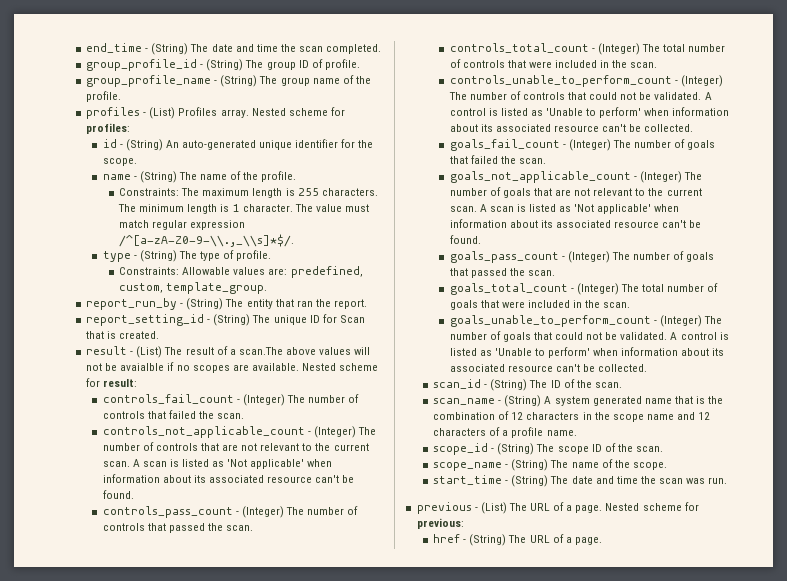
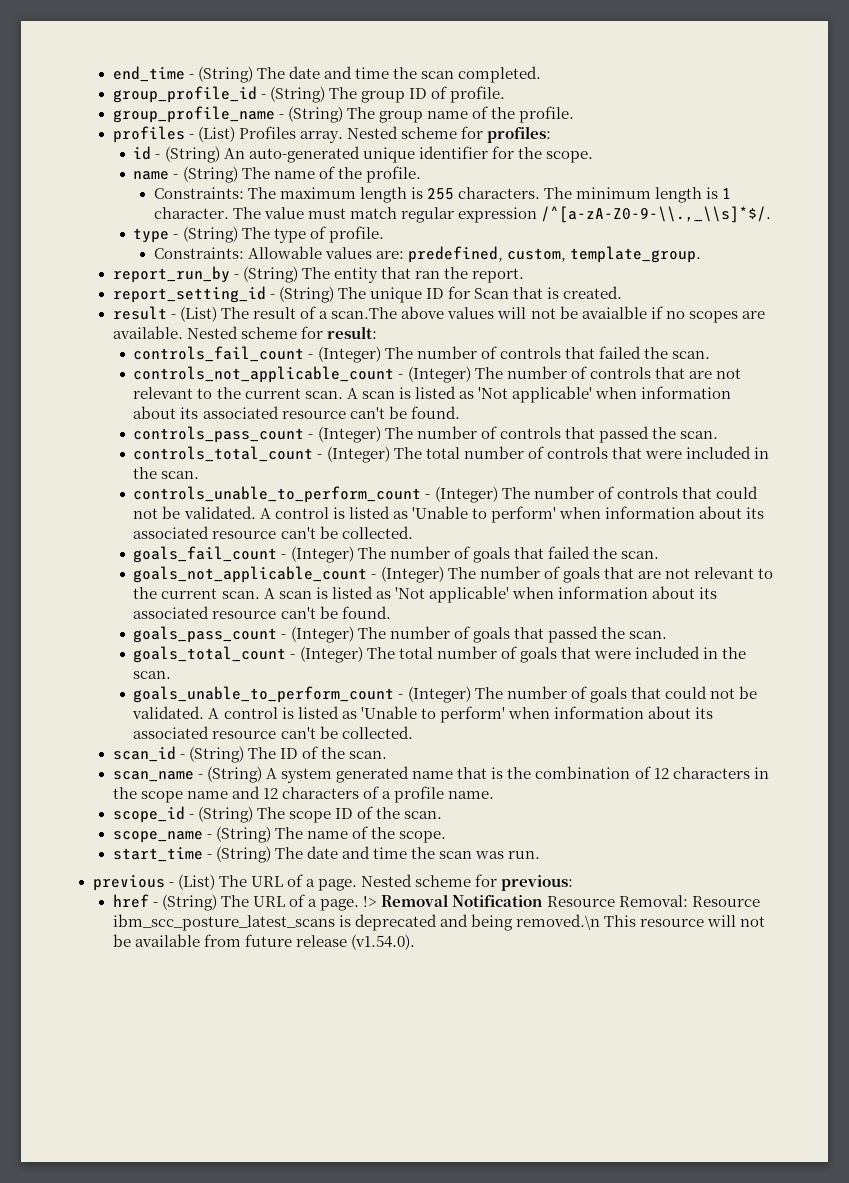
+ !> Removal Notification Resource Removal: Resource ibm_scc_posture_latest_scans is deprecated and being removed.\n This resource will not be available from future release (v1.54.0).

